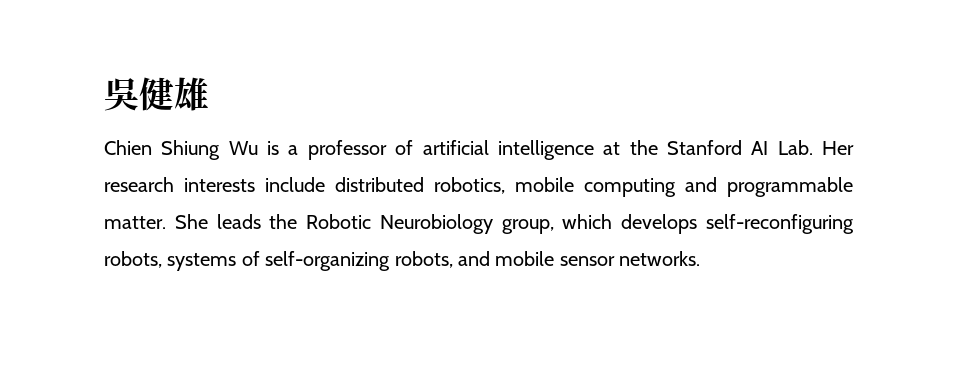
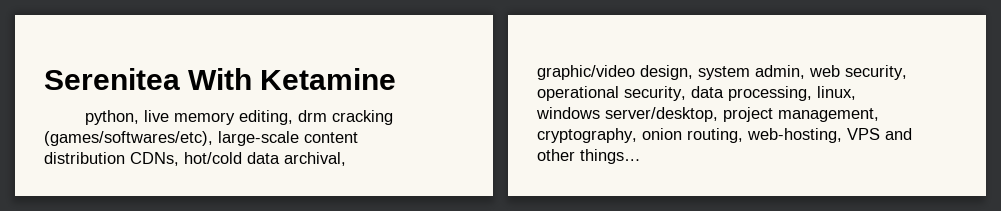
- 吳健雄
- Chien Shiung Wu is a professor of artificial intelligence at the Stanford AI Lab. Her research interests include distributed robotics, mobile computing and programmable matter. She leads the Robotic Neurobiology group, which develops self-reconfiguring robots, systems of self-organizing robots, and mobile sensor networks.
+ Serenitea With Ketamine
+ python, live memory editing, drm cracking (games/softwares/etc), large-scale content distribution CDNs, hot/cold data archival, graphic/video design, system admin, web security, operational security, data processing, linux, windows server/desktop, project management, cryptography, onion routing, web-hosting, VPS and other things…

